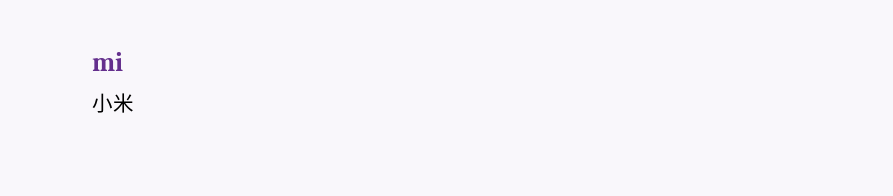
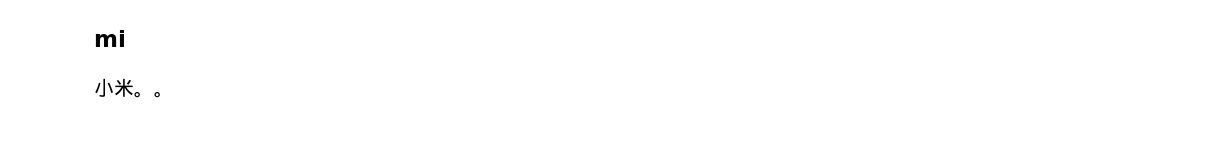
- 小米
+ 小米。。

